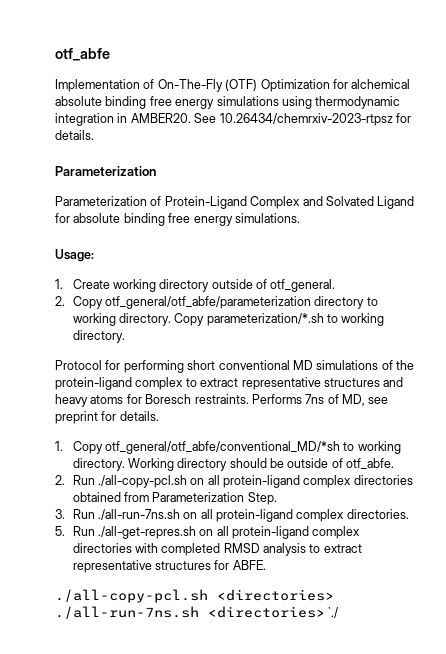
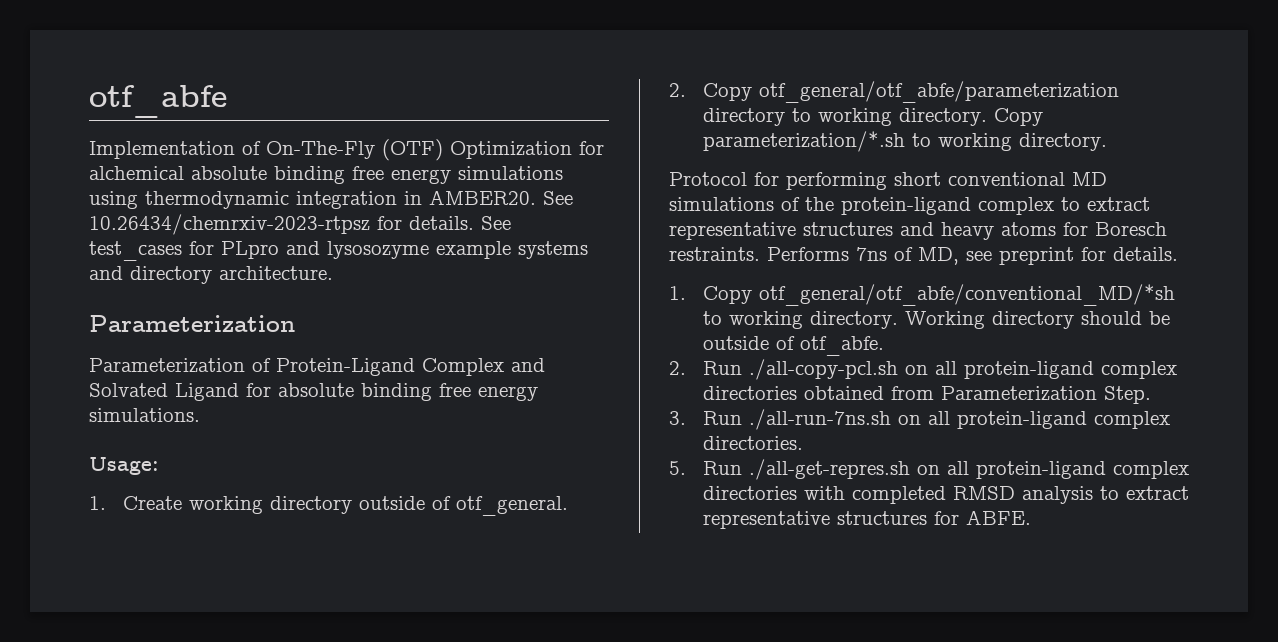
+ See test_cases for PLpro and lysosozyme example systems and directory architecture.
- ./all-copy-pcl.sh <directories> ./all-run-7ns.sh <directories> `./

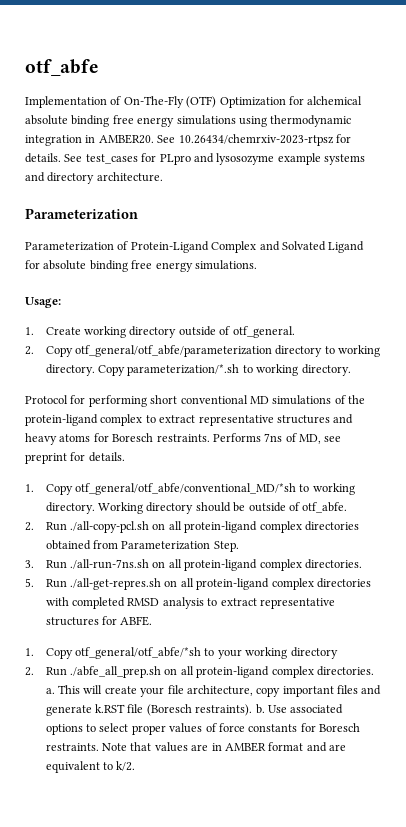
+ 1. Copy otf_general/otf_abfe/*sh to your working directory
+ 2. Run ./abfe_all_prep.sh on all protein-ligand complex directories. a. This will create your file architecture, copy important files and generate k.RST file (Boresch restraints). b. Use associated options to select proper values of force constants for Boresch restraints. Note that values are in AMBER format and are equivalent to k/2.

